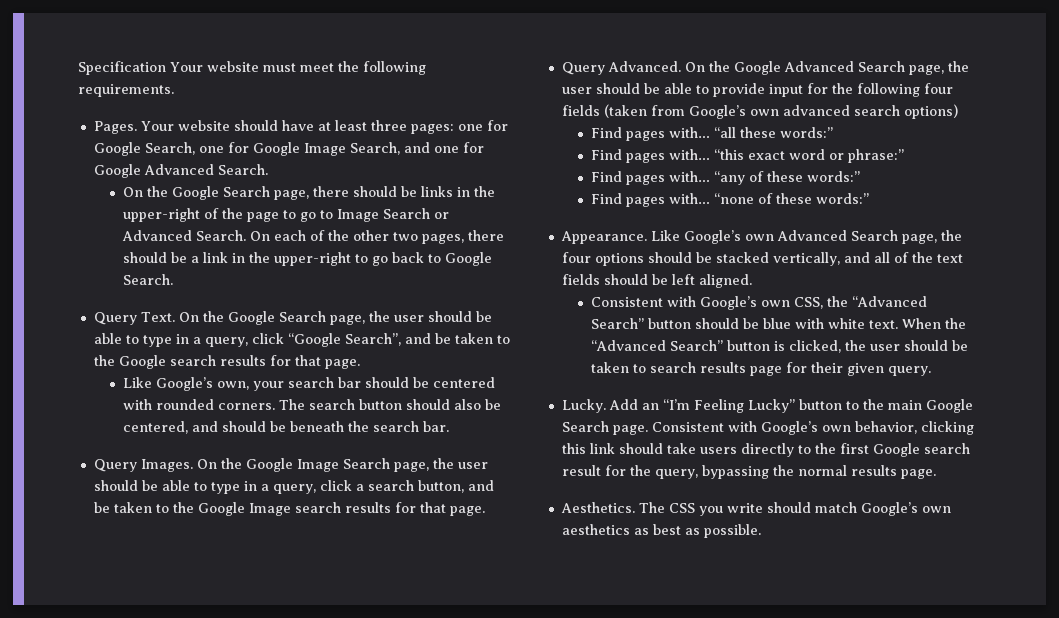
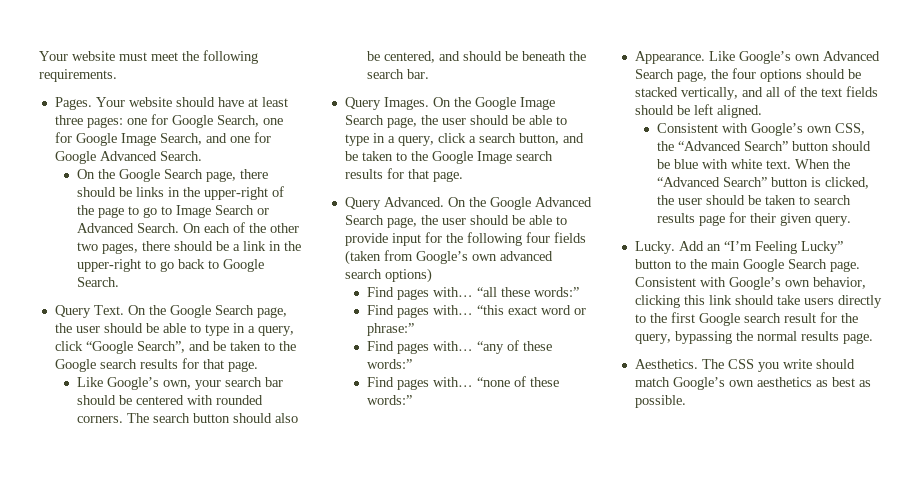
- Specification Your website must meet the following requirements.
+ Your website must meet the following requirements.

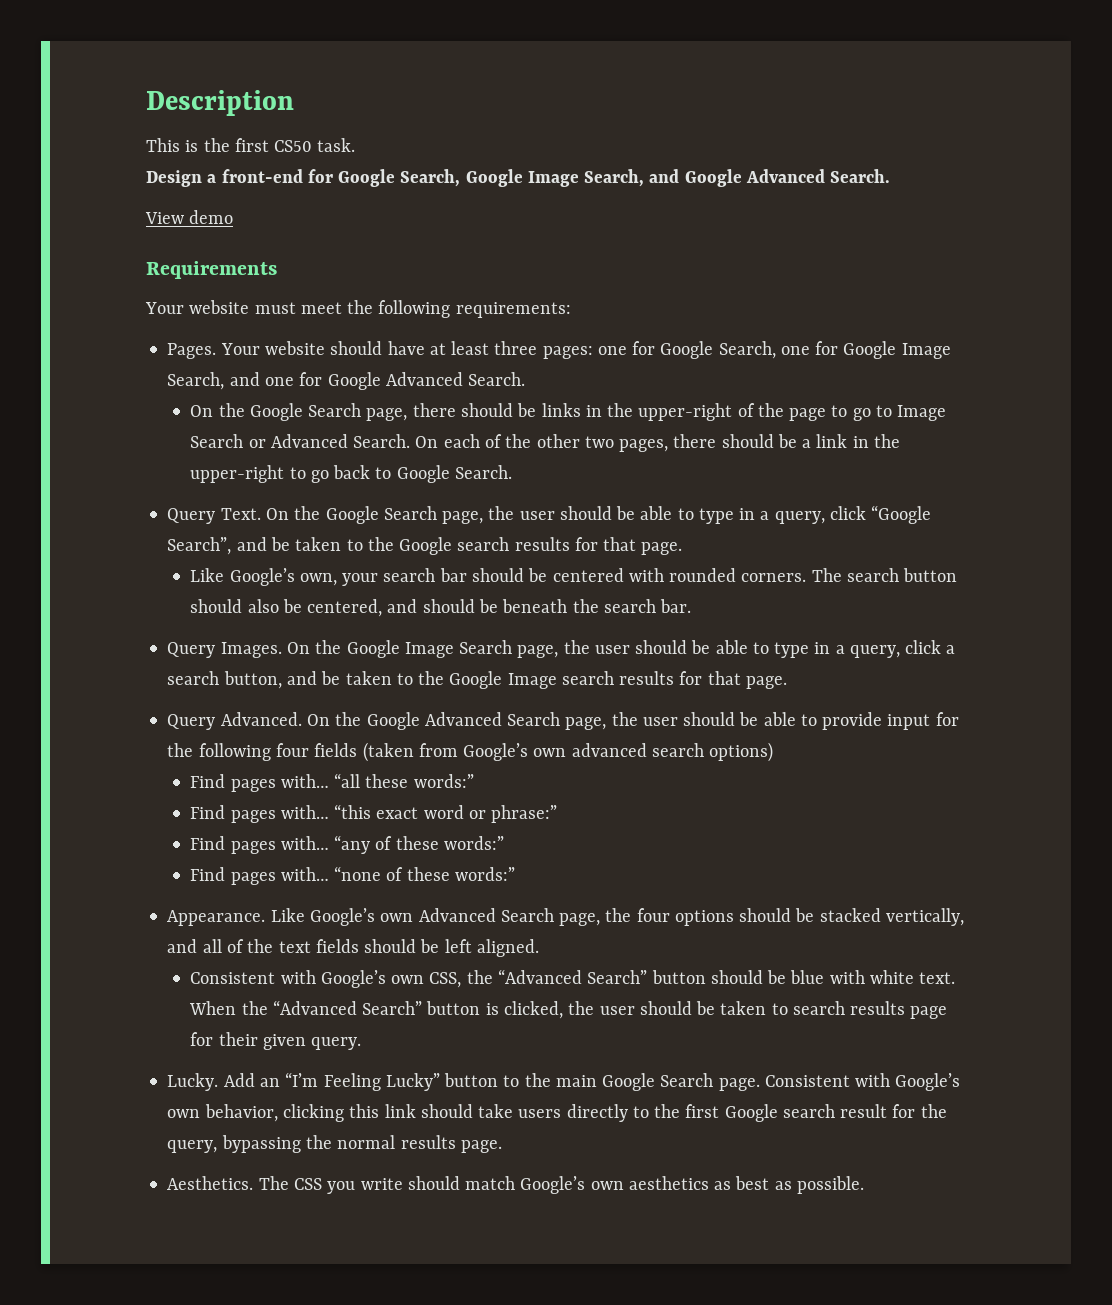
+ Description
+ This is the first CS50 task.
+ Design a front-end for Google Search, Google Image Search, and Google Advanced Search.
+ View demo
+ Requirements
- Your website must meet the following requirements.
+ Your website must meet the following requirements:

